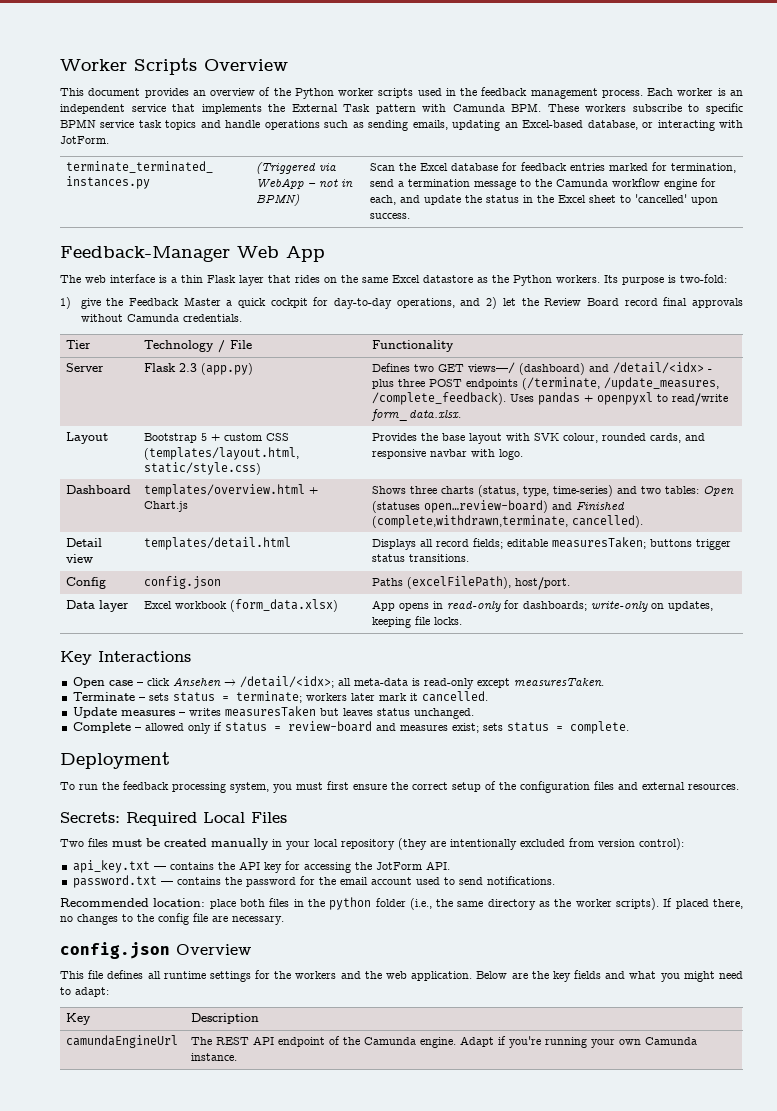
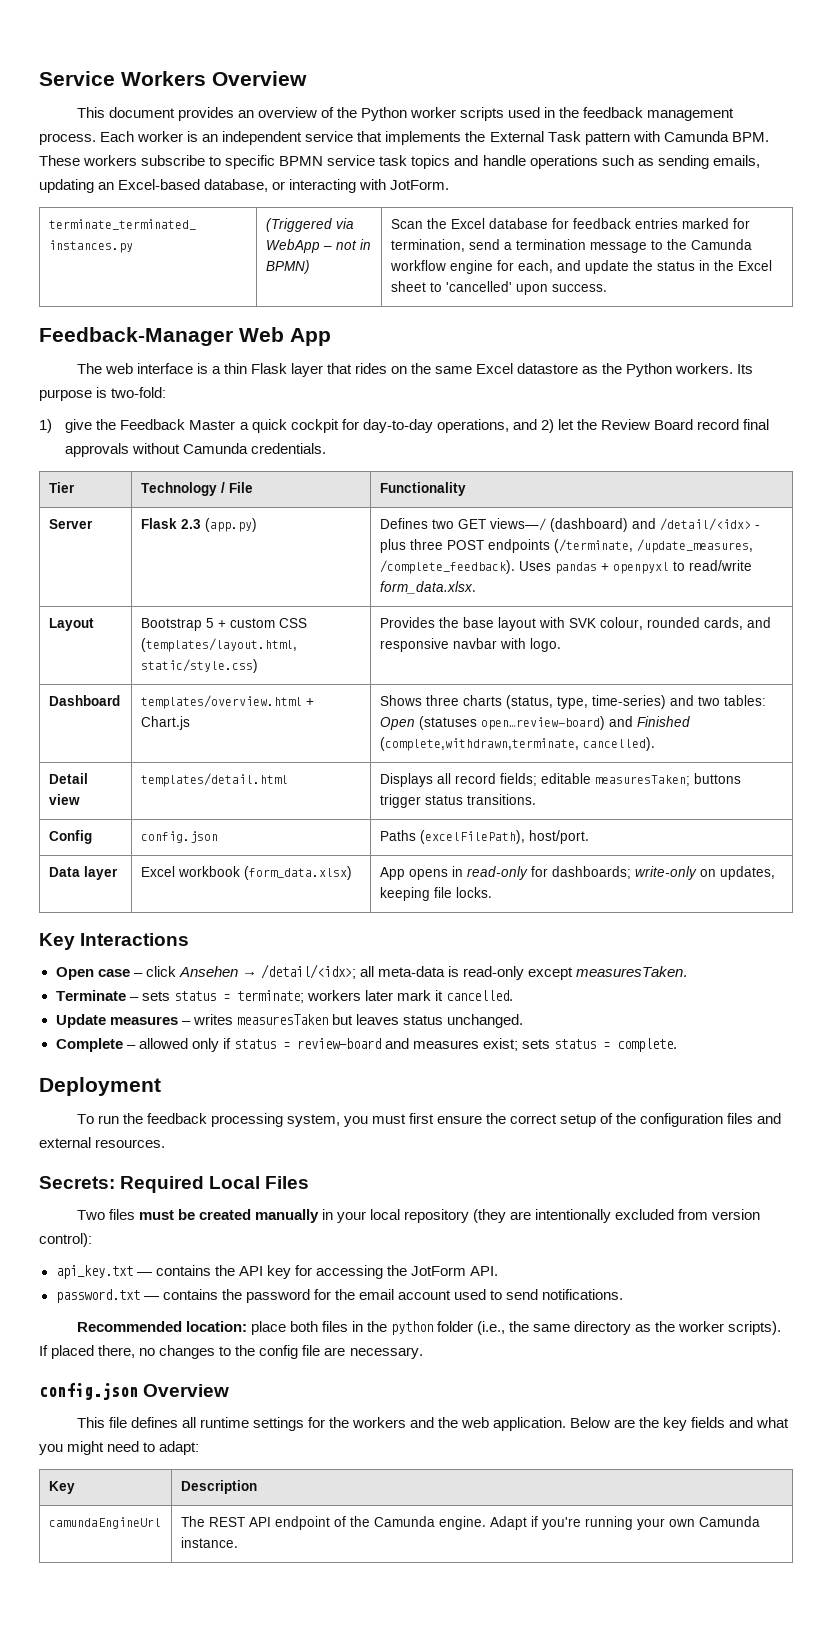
- Worker Scripts Overview
+ Service Workers Overview

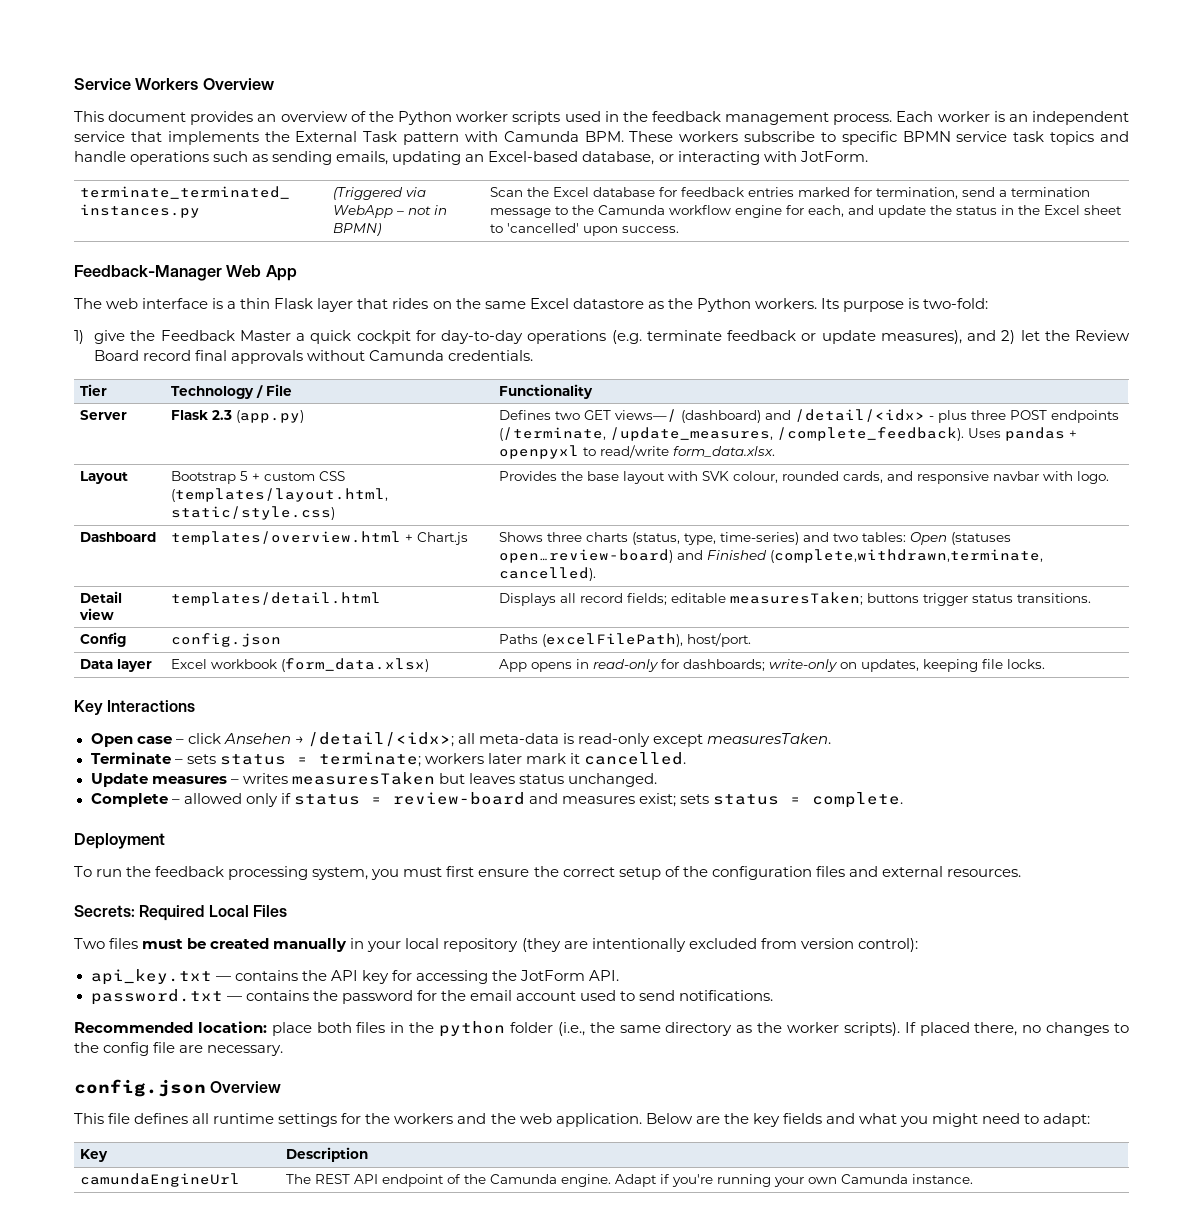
- 1) give the Feedback Master a quick cockpit for day-to-day operations, and 2) let the Review Board record final approvals without Camunda credentials.
+ 1) give the Feedback Master a quick cockpit for day-to-day operations (e.g. terminate feedback or update measures), and 2) let the Review Board record final approvals without Camunda credentials.

